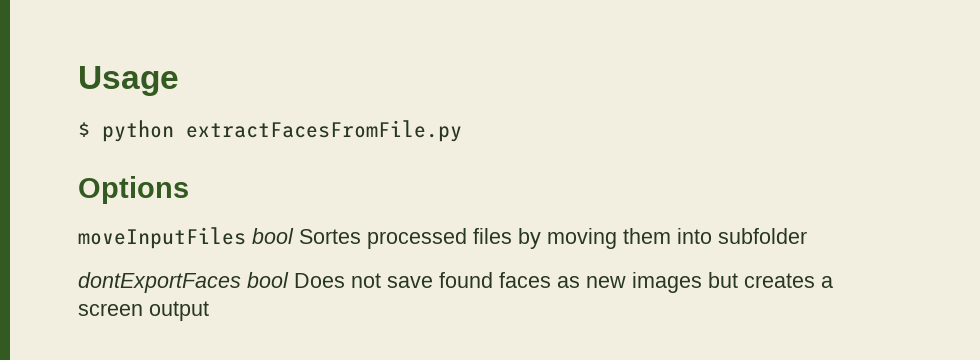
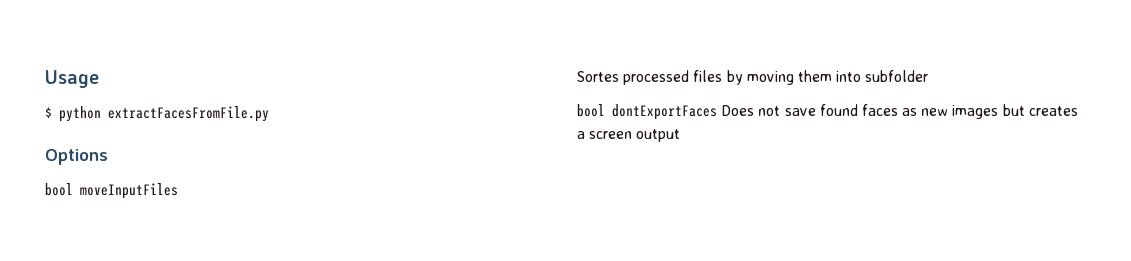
- moveInputFiles bool Sortes processed files by moving them into subfolder
+ bool moveInputFiles
+ Sortes processed files by moving them into subfolder
- dontExportFaces bool Does not save found faces as new images but creates a screen output
+ bool dontExportFaces Does not save found faces as new images but creates a screen output

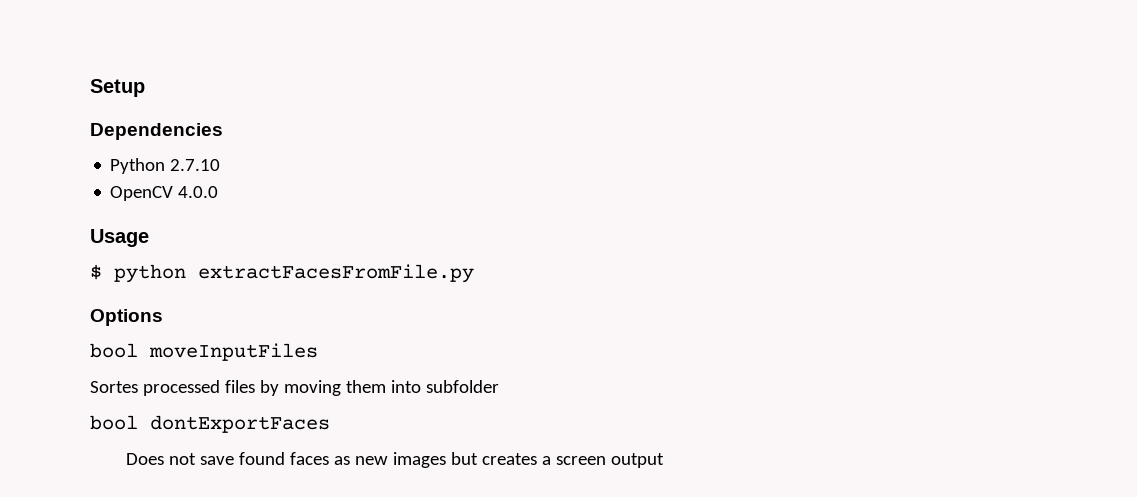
+ Setup
+ Dependencies
+ Python 2.7.10
+ OpenCV 4.0.0
- bool dontExportFaces Does not save found faces as new images but creates a screen output
+ bool dontExportFaces
+ Does not save found faces as new images but creates a screen output

